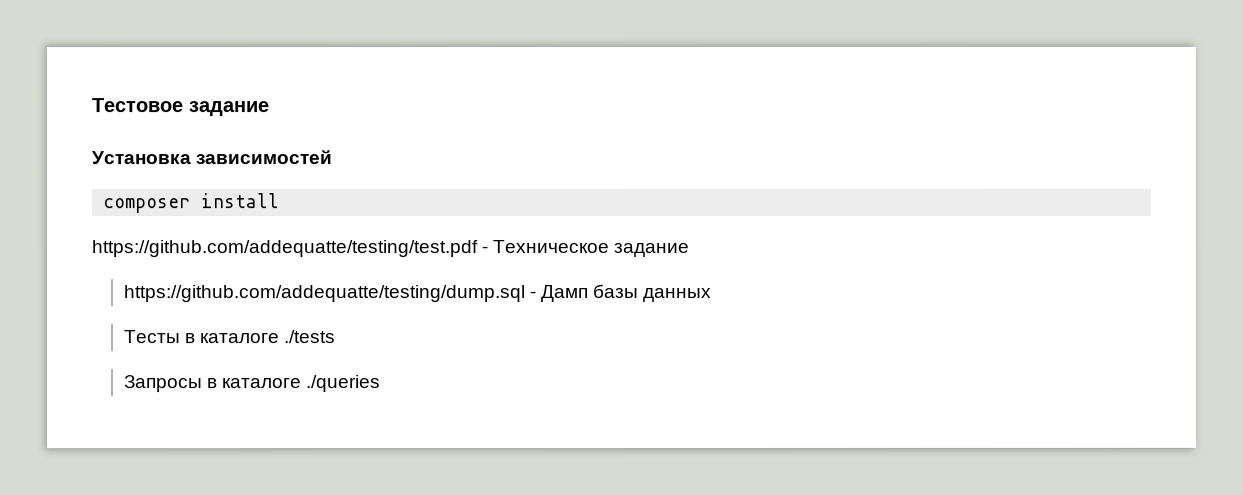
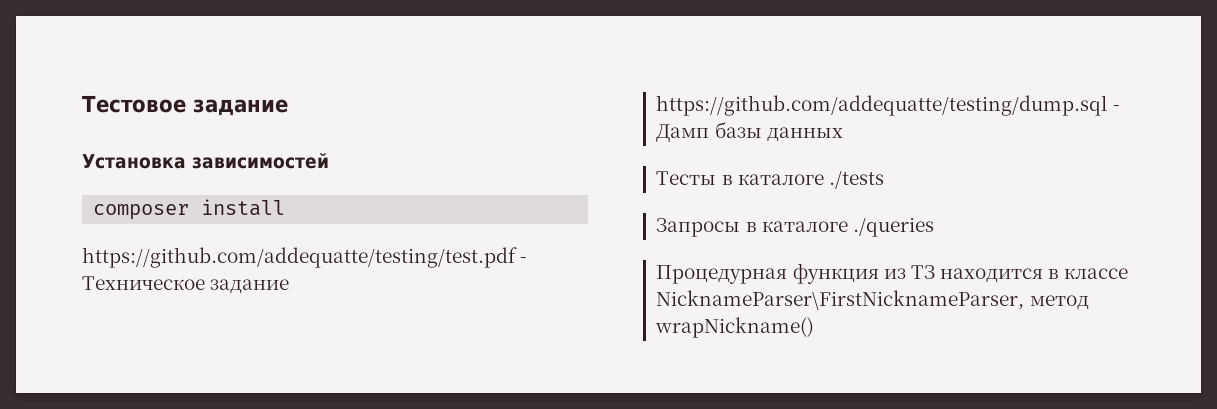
+ Процедурная функция из ТЗ находится в классе NicknameParser\FirstNicknameParser, метод wrapNickname()

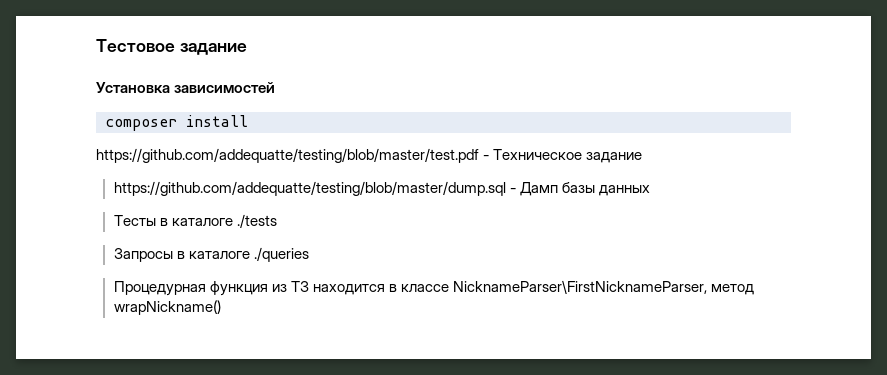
- https://github.com/addequatte/testing/test.pdf - Техническое задание
+ https://github.com/addequatte/testing/blob/master/test.pdf - Техническое задание
- https://github.com/addequatte/testing/dump.sql - Дамп базы данных
+ https://github.com/addequatte/testing/blob/master/dump.sql - Дамп базы данных

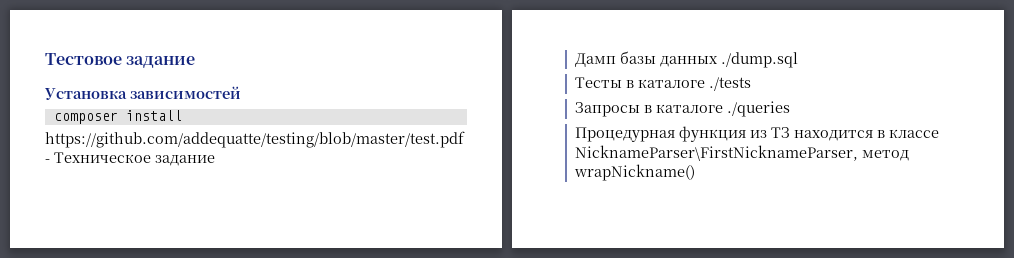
- https://github.com/addequatte/testing/blob/master/dump.sql - Дамп базы данных
+ Дамп базы данных ./dump.sql

